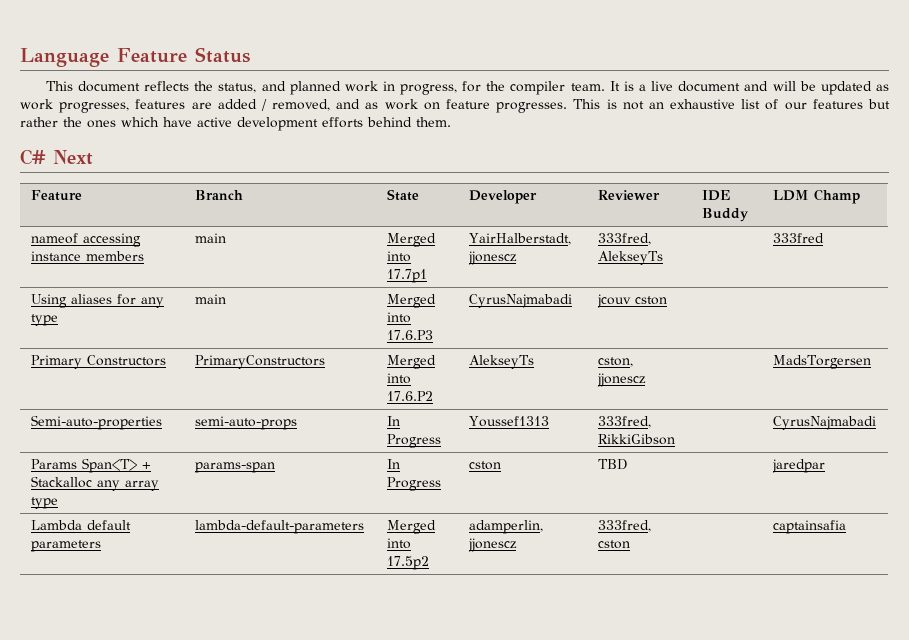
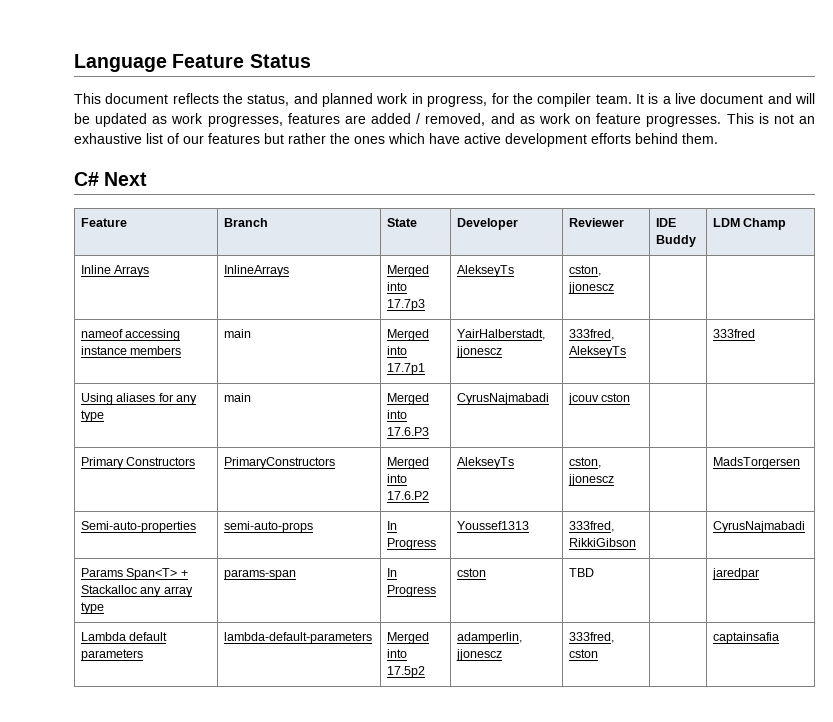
+ Inline Arrays | InlineArrays | Merged into 17.7p3 | AlekseyTs | cston, jjonescz | |

